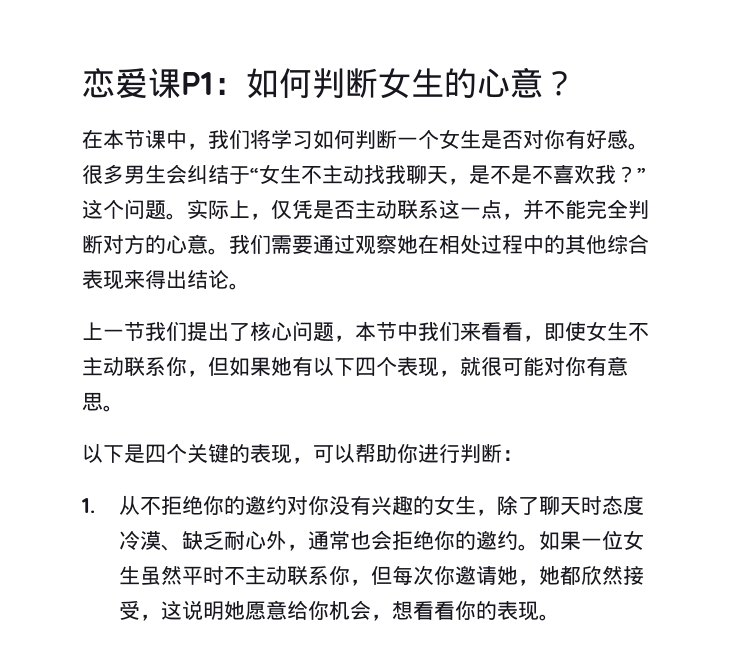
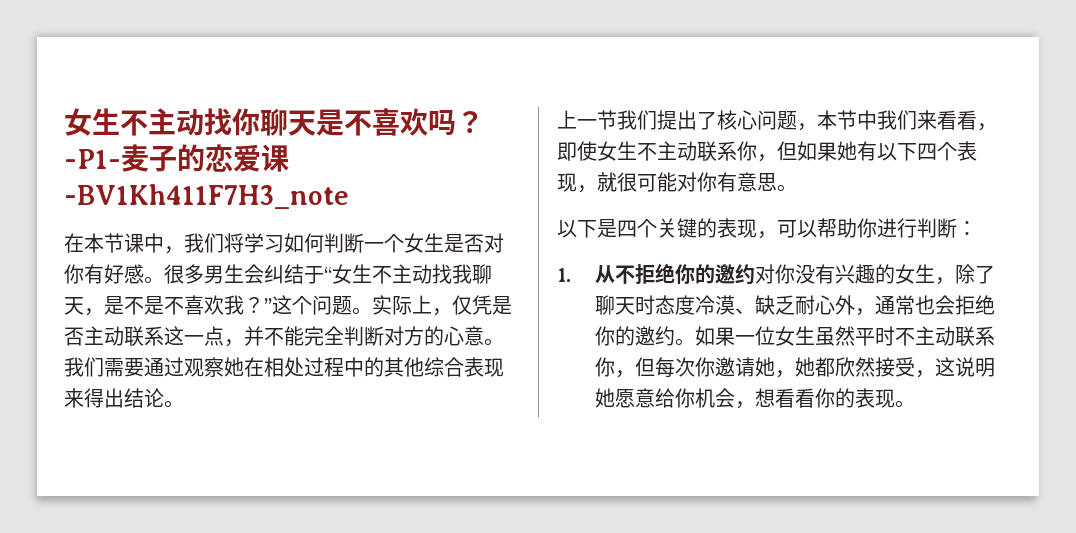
- 恋爱课P1：如何判断女生的心意？
+ 女生不主动找你聊天是不喜欢吗？-P1-麦子的恋爱课-BV1Kh411F7H3_note

